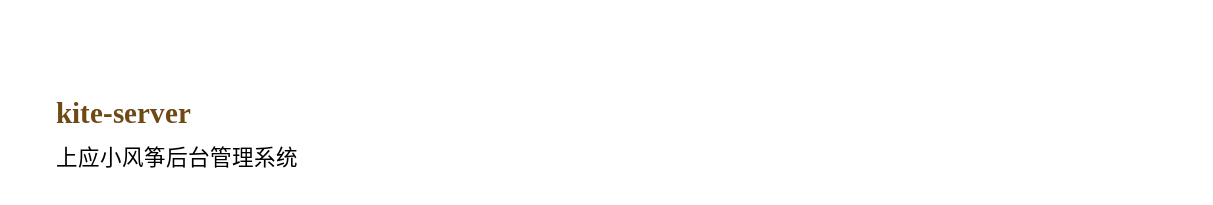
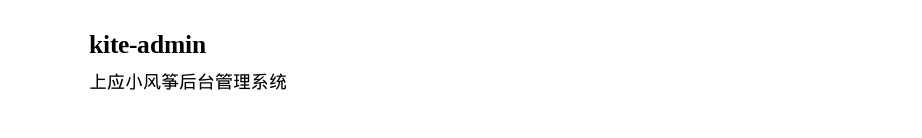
- kite-server
+ kite-admin

